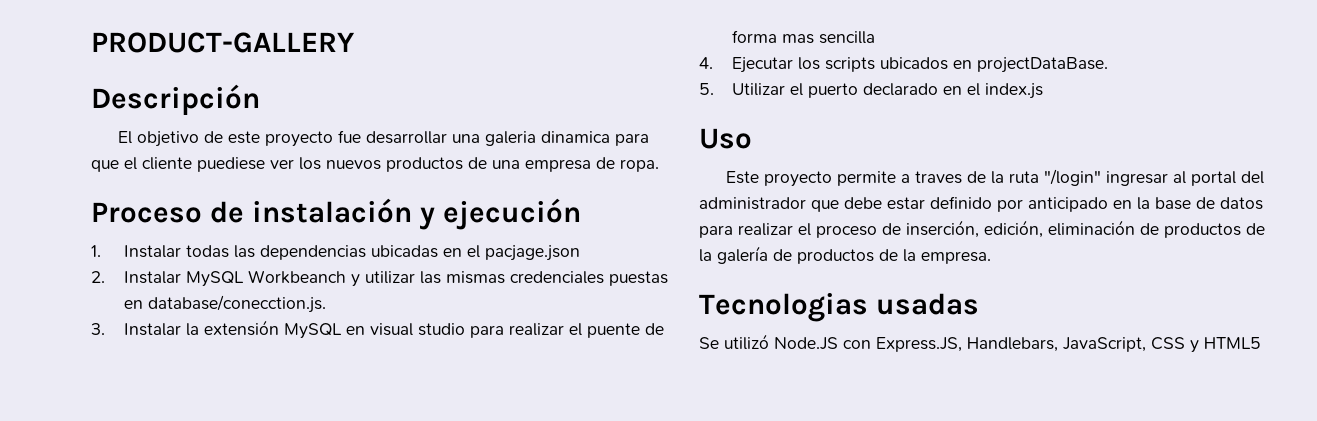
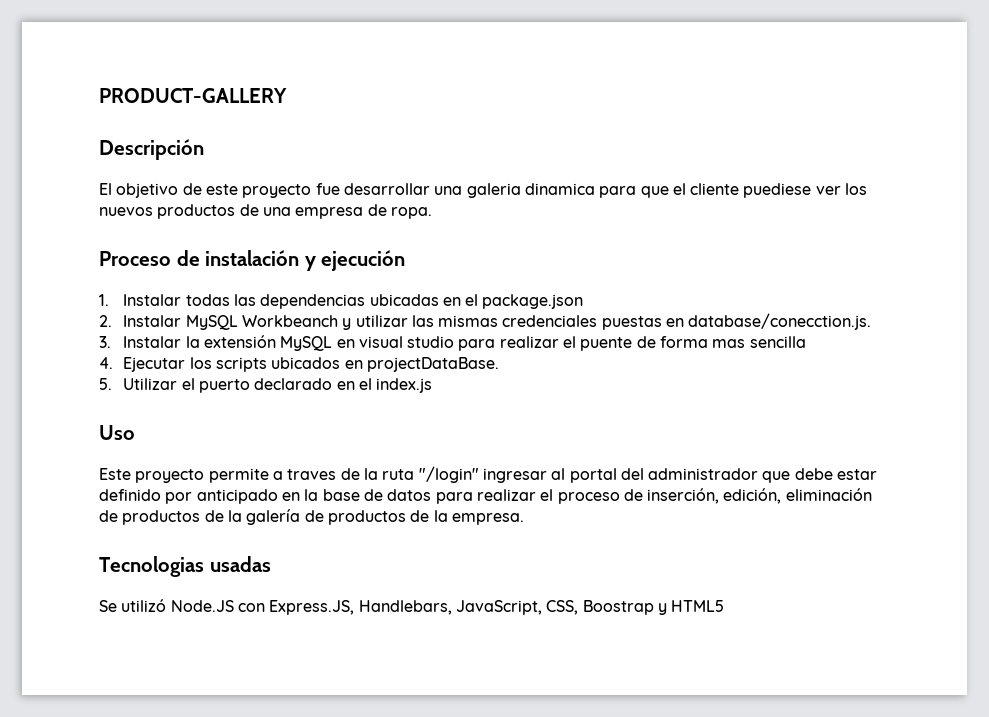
- 1. Instalar todas las dependencias ubicadas en el pacjage.json
+ 1. Instalar todas las dependencias ubicadas en el package.json
- Se utilizó Node.JS con Express.JS, Handlebars, JavaScript, CSS y HTML5
+ Se utilizó Node.JS con Express.JS, Handlebars, JavaScript, CSS, Boostrap y HTML5

